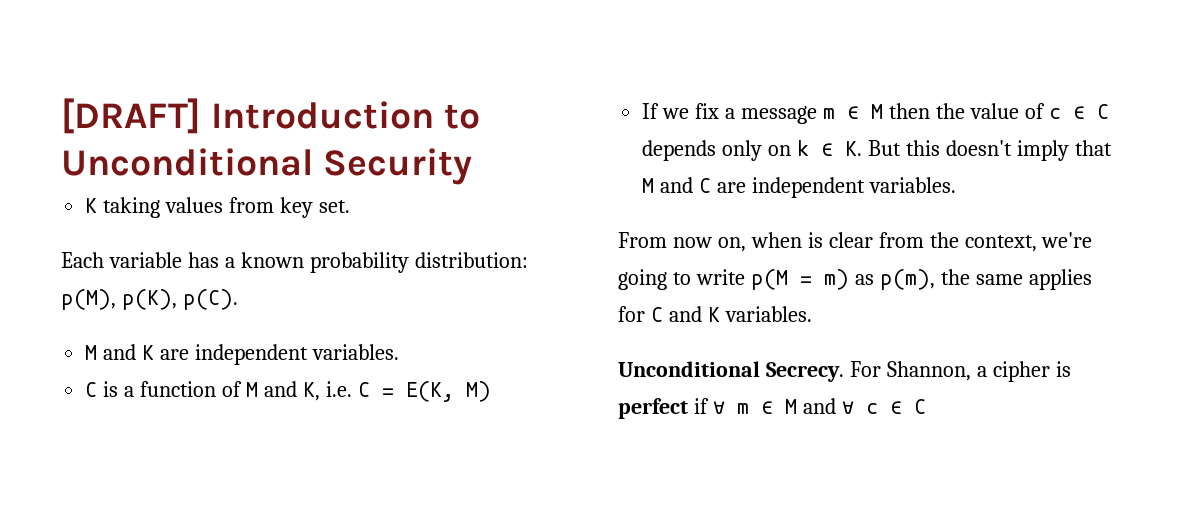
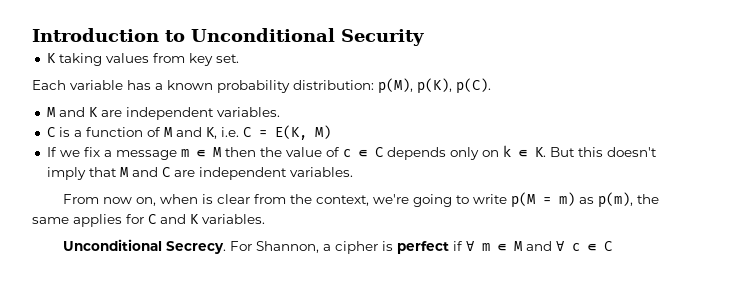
- [DRAFT] Introduction to Unconditional Security
+ Introduction to Unconditional Security

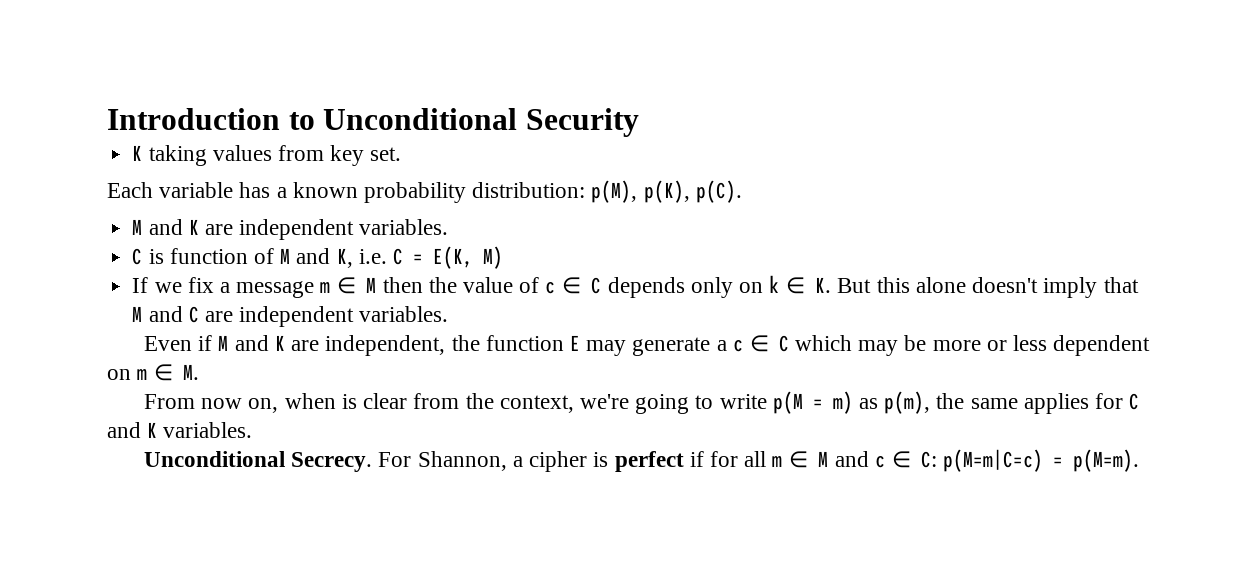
- C is a function of M and K, i.e. C = E(K, M)
+ C is function of M and K, i.e. C = E(K, M)
- If we fix a message m ∈ M then the value of c ∈ C depends only on k ∈ K. But this doesn't imply that M and C are independent variables.
+ If we fix a message m ∈ M then the value of c ∈ C depends only on k ∈ K. But this alone doesn't imply that M and C are independent variables.
+ Even if M and K are independent, the function E may generate a c ∈ C which may be more or less dependent on m ∈ M.
- For Shannon, a cipher is perfect if ∀ m ∈ M and ∀ c ∈ C
+ For Shannon, a cipher is perfect if for all m ∈ M and c ∈ C: p(M=m|C=c) = p(M=m).

